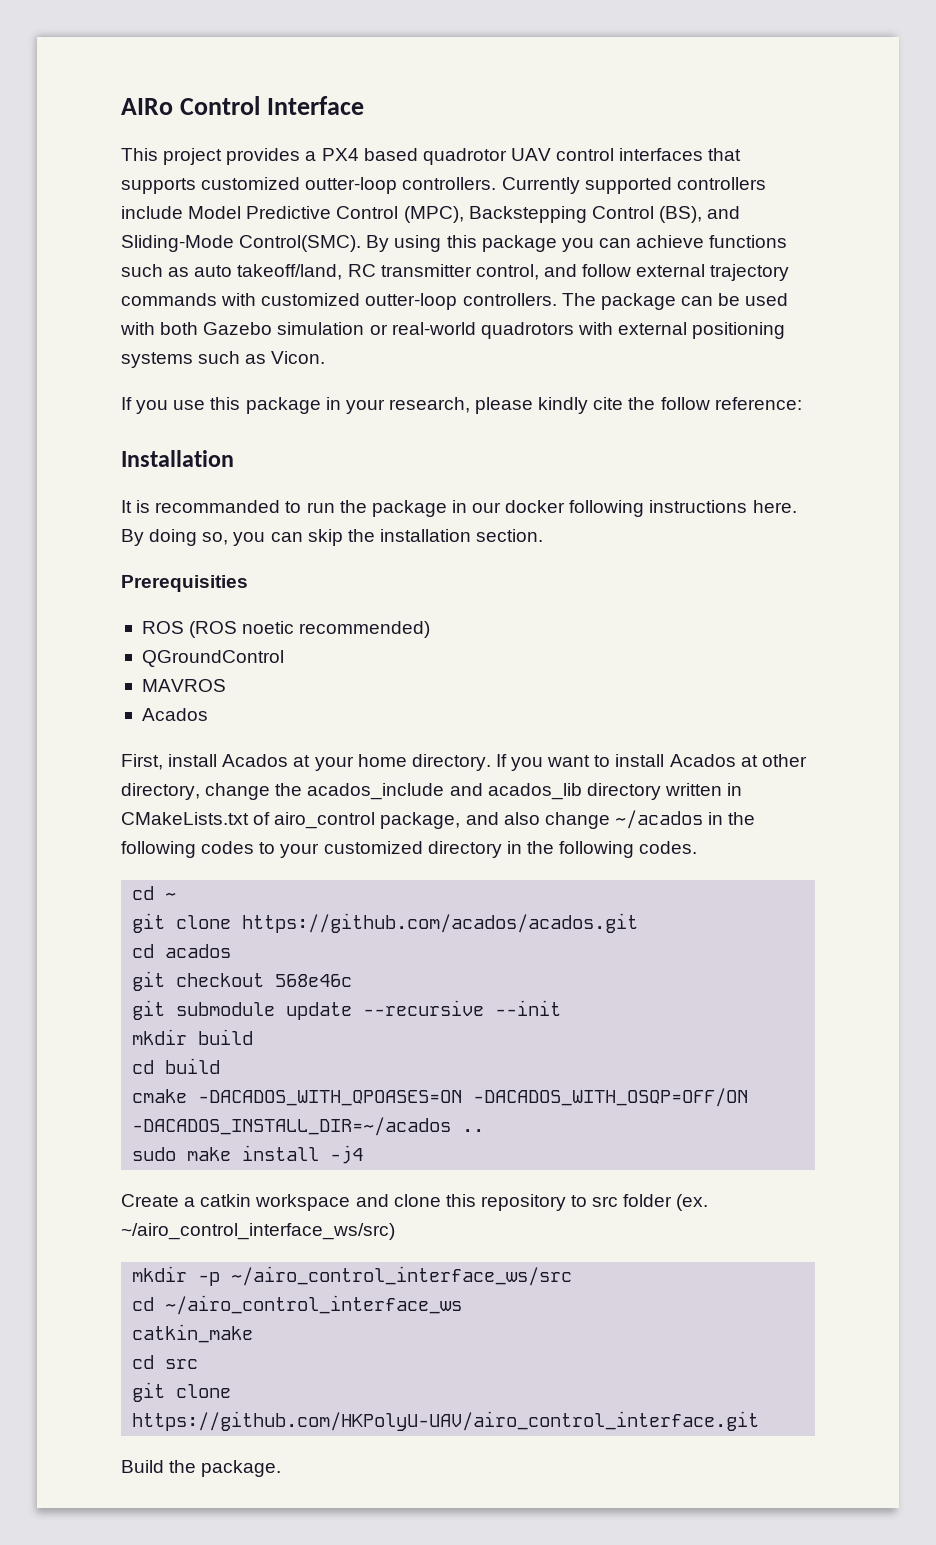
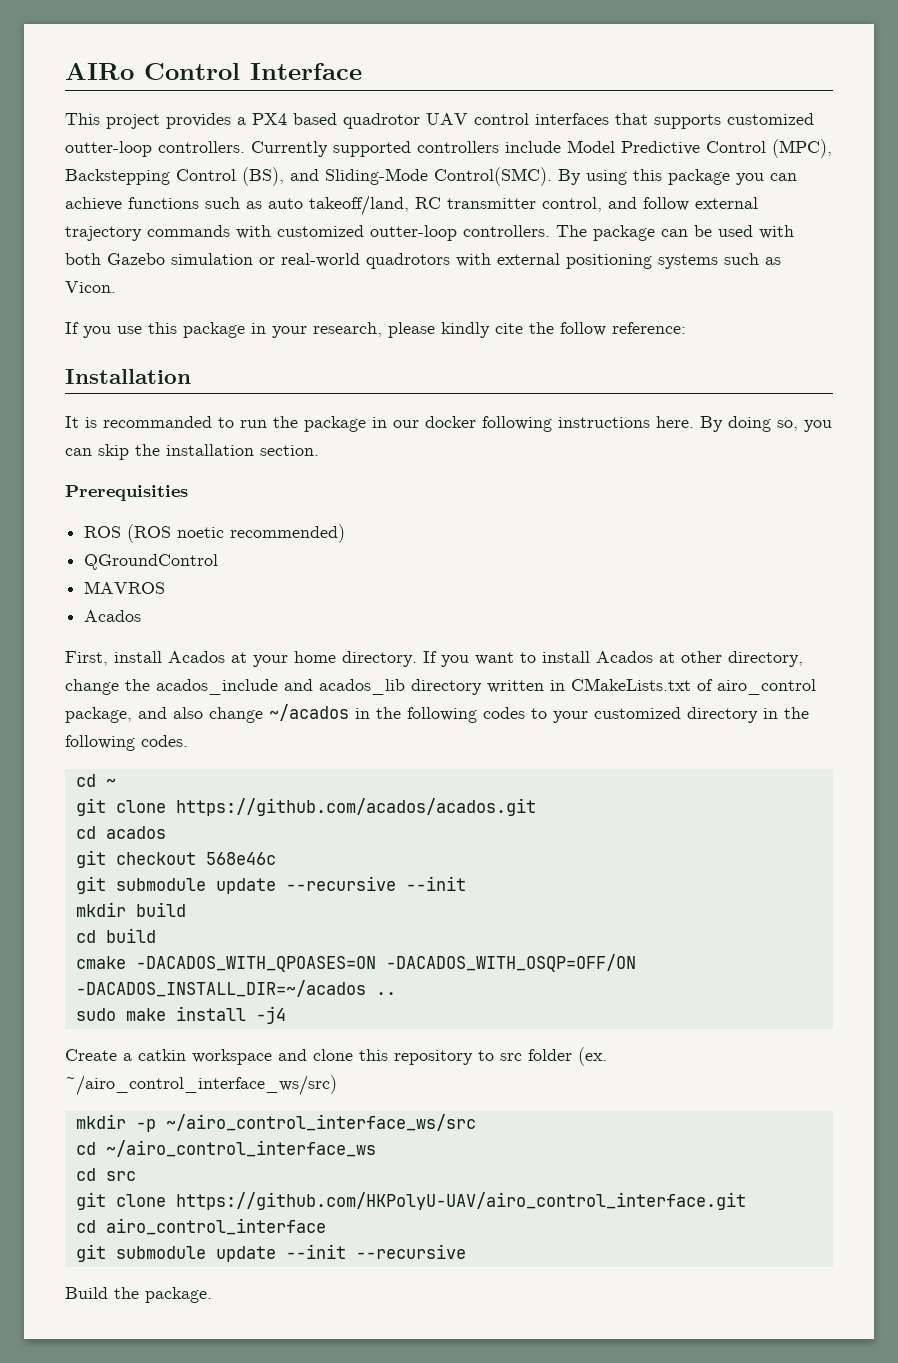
- catkin_make
+ cd airo_control_interface
+ git submodule update --init --recursive

